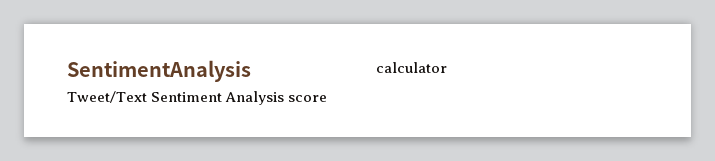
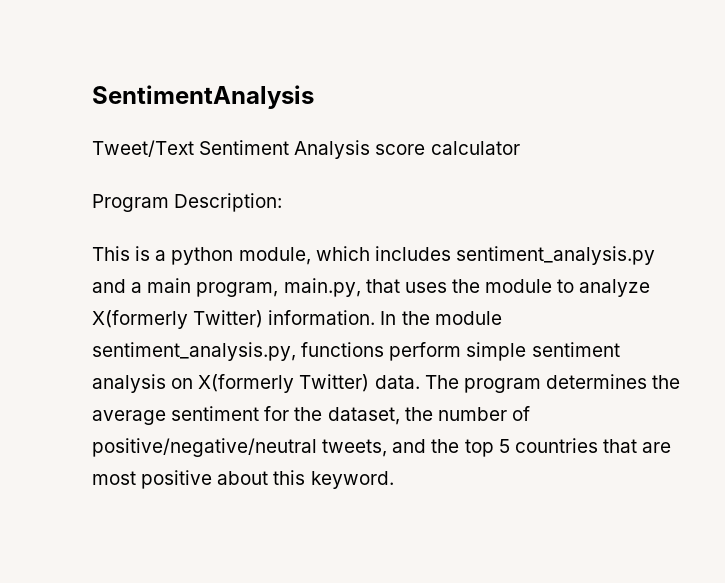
+ Program Description:
+ This is a python module, which includes sentiment_analysis.py and a main program, main.py, that uses the module to analyze X(formerly Twitter) information. In the module sentiment_analysis.py, functions perform simple sentiment analysis on X(formerly Twitter) data. The program determines the average sentiment for the dataset, the number of positive/negative/neutral tweets, and the top 5 countries that are most positive about this keyword.

